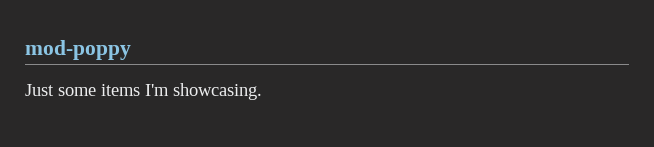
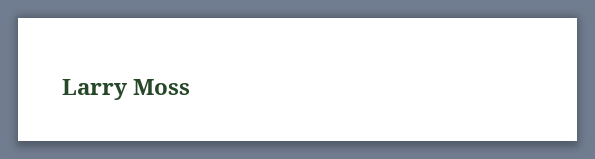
- mod-poppy
- Just some items I'm showcasing.
+ Larry Moss

